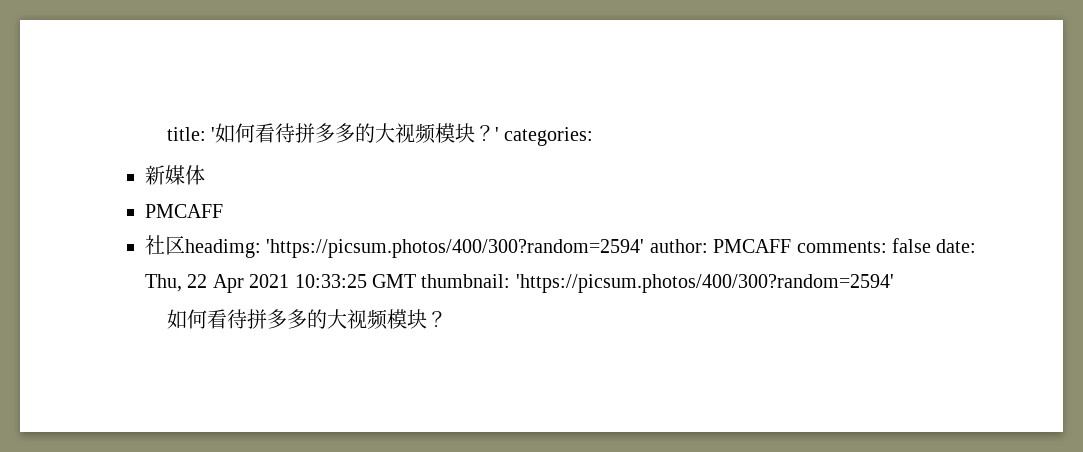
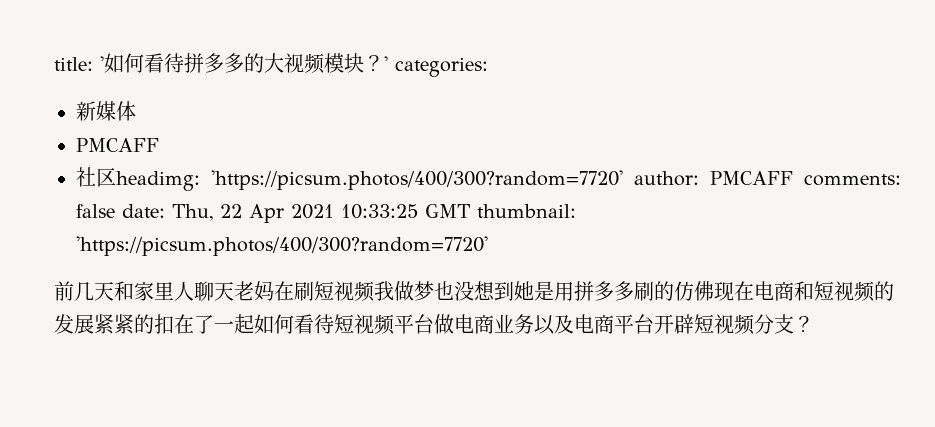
- 社区headimg: 'https://picsum.photos/400/300?random=2594' author: PMCAFF comments: false date: Thu, 22 Apr 2021 10:33:25 GMT thumbnail: 'https://picsum.photos/400/300?random=2594'
- 如何看待拼多多的大视频模块？
+ 社区headimg: 'https://picsum.photos/400/300?random=7720' author: PMCAFF comments: false date: Thu, 22 Apr 2021 10:33:25 GMT thumbnail: 'https://picsum.photos/400/300?random=7720'
+ 前几天和家里人聊天老妈在刷短视频我做梦也没想到她是用拼多多刷的仿佛现在电商和短视频的发展紧紧的扣在了一起如何看待短视频平台做电商业务以及电商平台开辟短视频分支？

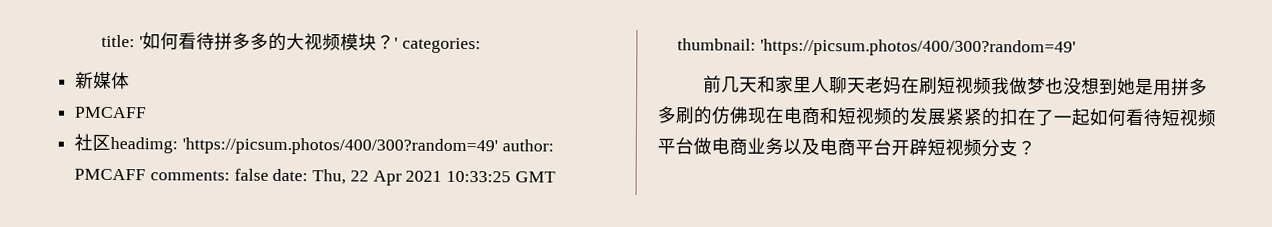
- 社区headimg: 'https://picsum.photos/400/300?random=7720' author: PMCAFF comments: false date: Thu, 22 Apr 2021 10:33:25 GMT thumbnail: 'https://picsum.photos/400/300?random=7720'
+ 社区headimg: 'https://picsum.photos/400/300?random=49' author: PMCAFF comments: false date: Thu, 22 Apr 2021 10:33:25 GMT thumbnail: 'https://picsum.photos/400/300?random=49'

